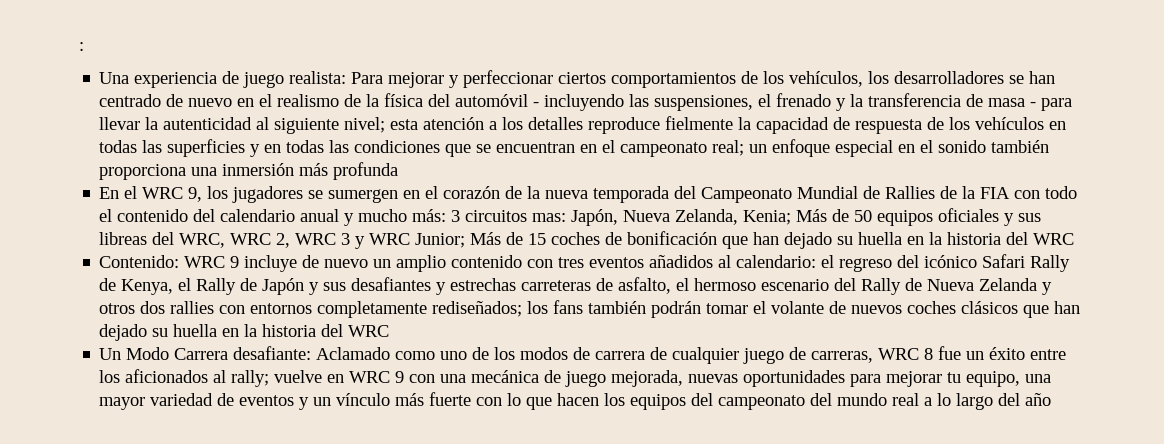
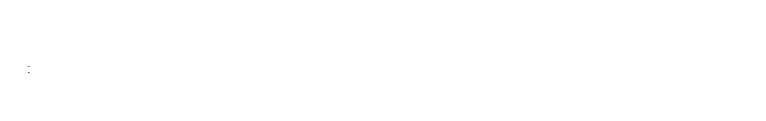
- Una experiencia de juego realista: Para mejorar y perfeccionar ciertos comportamientos de los vehículos, los desarrolladores se han centrado de nuevo en el realismo de la física del automóvil - incluyendo las suspensiones, el frenado y la transferencia de masa - para llevar la autenticidad al siguiente nivel; esta atención a los detalles reproduce fielmente la capacidad de respuesta de los vehículos en todas las superficies y en todas las condiciones que se encuentran en el campeonato real; un enfoque especial en el sonido también proporciona una inmersión más profunda
- En el WRC 9, los jugadores se sumergen en el corazón de la nueva temporada del Campeonato Mundial de Rallies de la FIA con todo el contenido del calendario anual y mucho más: 3 circuitos mas: Japón, Nueva Zelanda, Kenia; Más de 50 equipos oficiales y sus libreas del WRC, WRC 2, WRC 3 y WRC Junior; Más de 15 coches de bonificación que han dejado su huella en la historia del WRC
- Contenido: WRC 9 incluye de nuevo un amplio contenido con tres eventos añadidos al calendario: el regreso del icónico Safari Rally de Kenya, el Rally de Japón y sus desafiantes y estrechas carreteras de asfalto, el hermoso escenario del Rally de Nueva Zelanda y otros dos rallies con entornos completamente rediseñados; los fans también podrán tomar el volante de nuevos coches clásicos que han dejado su huella en la historia del WRC
- Un Modo Carrera desafiante: Aclamado como uno de los modos de carrera de cualquier juego de carreras, WRC 8 fue un éxito entre los aficionados al rally; vuelve en WRC 9 con una mecánica de juego mejorada, nuevas oportunidades para mejorar tu equipo, una mayor variedad de eventos y un vínculo más fuerte con lo que hacen los equipos del campeonato del mundo real a lo largo del año

